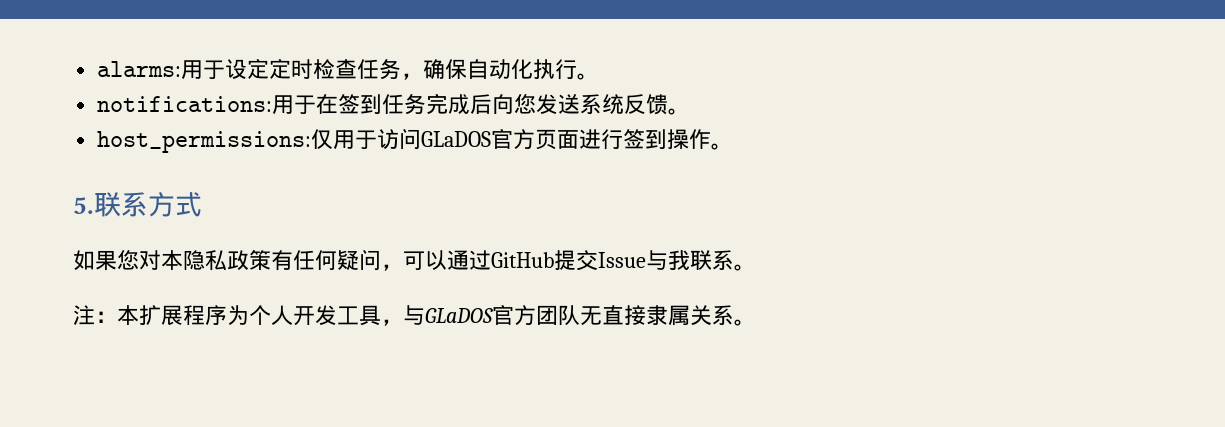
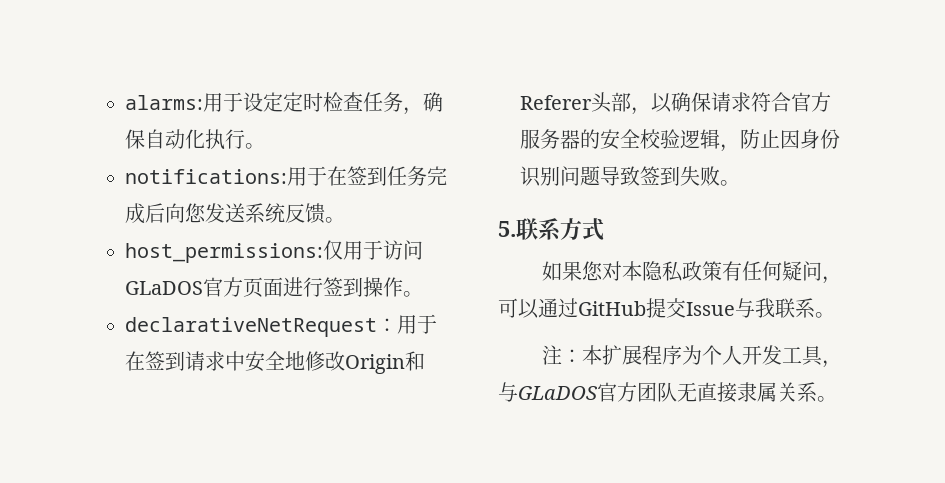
+ declarativeNetRequest：用于在签到请求中安全地修改Origin和Referer头部，以确保请求符合官方服务器的安全校验逻辑，防止因身份识别问题导致签到失败。

